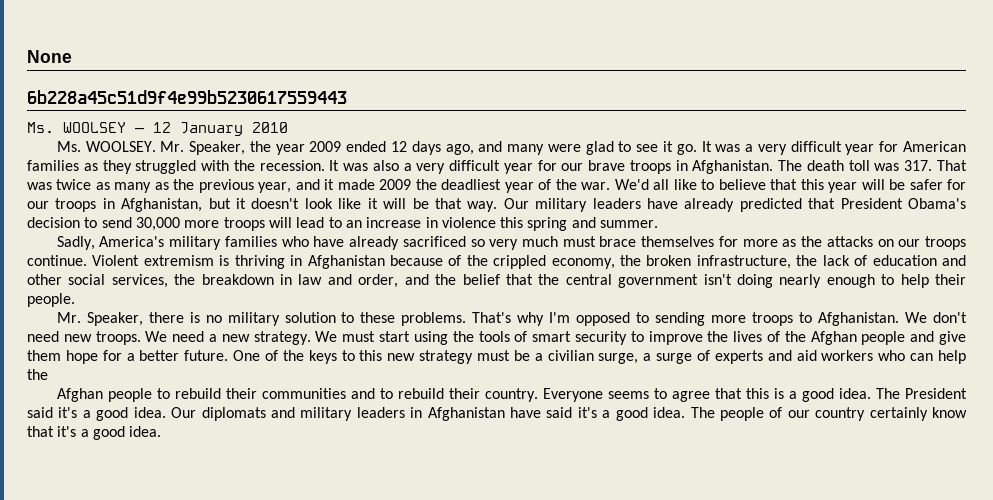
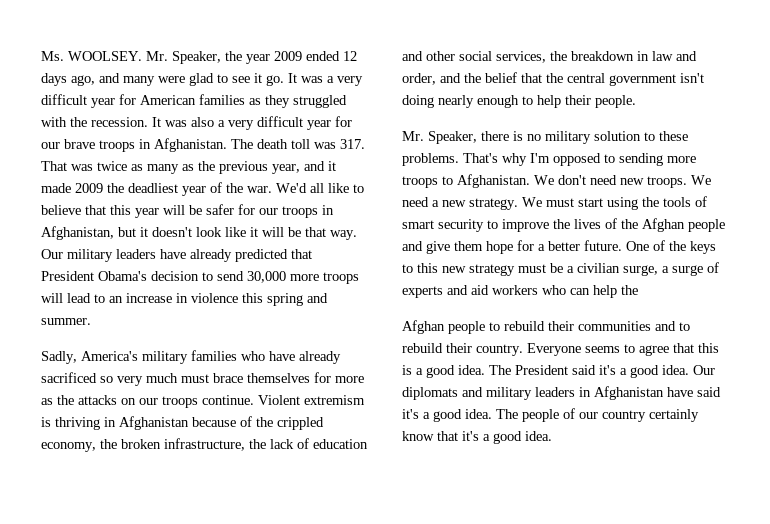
- None
- 6b228a45c51d9f4e99b5230617559443
- Ms. WOOLSEY — 12 January 2010

